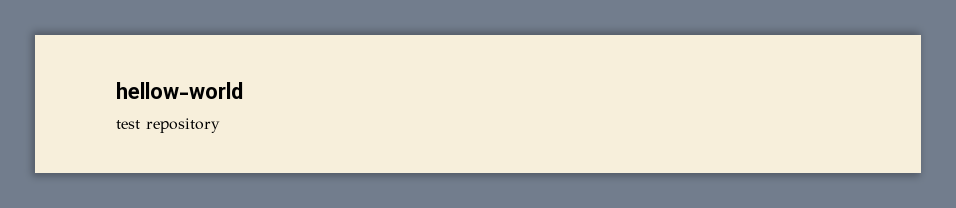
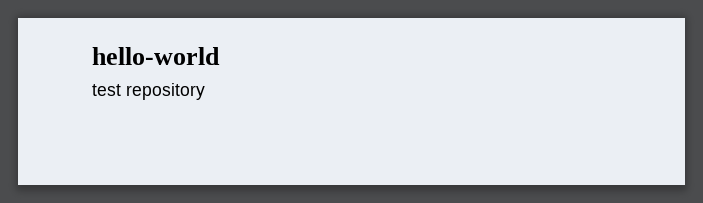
- hellow-world
+ hello-world

